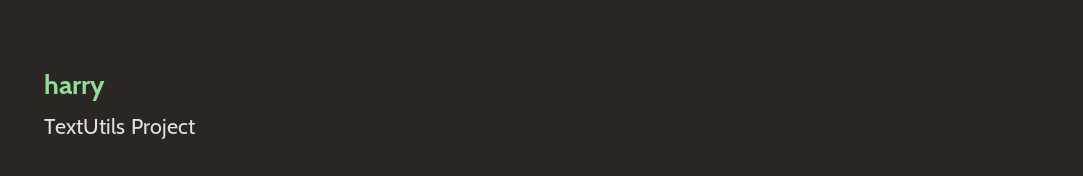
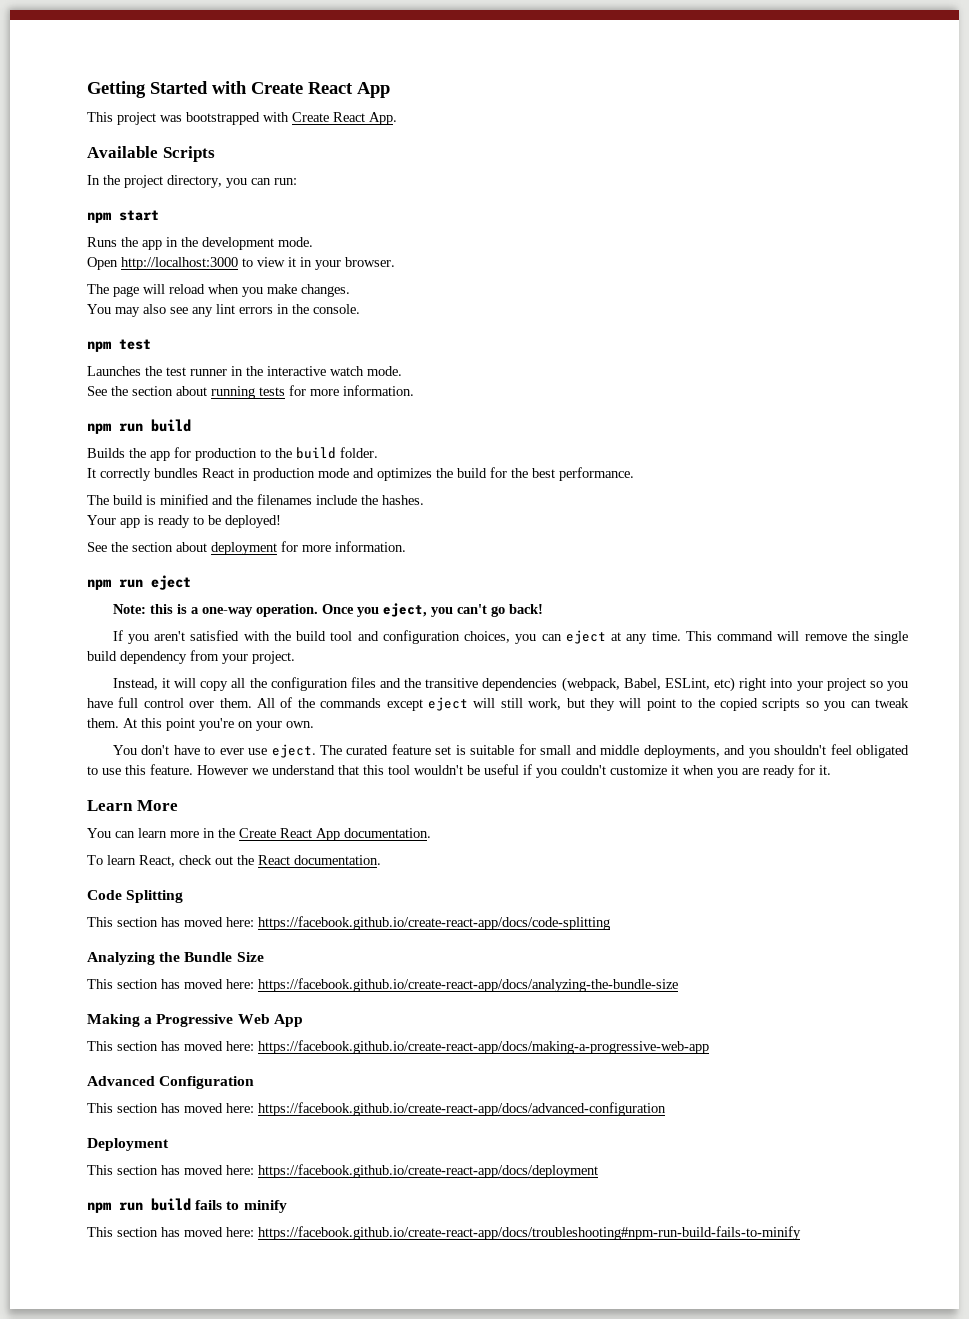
- harry
- TextUtils Project
+ Getting Started with Create React App
+ This project was bootstrapped with Create React App.
+ Available Scripts
+ In the project directory, you can run:
+ npm start
+ Runs the app in the development mode.
+ Open http://localhost:3000 to view it in your browser.
+ The page will reload when you make changes.
+ You may also see any lint errors in the console.
+ npm test
+ Launches the test runner in the interactive watch mode.
+ See the section about running tests for more information.
+ npm run build
+ Builds the app for production to the build folder.
+ It correctly bundles React in production mode and optimizes the build for the best performance.
+ The build is minified and the filenames include the hashes.
+ Your app is ready to be deployed!
+ See the section about deployment for more information.
+ npm run eject
+ Note: this is a one-way operation. Once you eject, you can't go back!
+ If you aren't satisfied with the build tool and configuration choices, you can eject at any time. This command will remove the single build dependency from your project.
+ Instead, it will copy all the configuration files and the transitive dependencies (webpack, Babel, ESLint, etc) right into your project so you have full control over them. All of the commands except eject will still work, but they will point to the copied scripts so you can tweak them. At this point you're on your own.
+ You don't have to ever use eject. The curated feature set is suitable for small and middle deployments, and you shouldn't feel obligated to use this feature. However we understand that this tool wouldn't be useful if you couldn't customize it when you are ready for it.
+ Learn More
+ You can learn more in the Create React App documentation.
+ To learn React, check out the React documentation.
+ Code Splitting
+ This section has moved here: https://facebook.github.io/create-react-app/docs/code-splitting
+ Analyzing the Bundle Size
+ This section has moved here: https://facebook.github.io/create-react-app/docs/analyzing-the-bundle-size
+ Making a Progressive Web App
+ This section has moved here: https://facebook.github.io/create-react-app/docs/making-a-progressive-web-app
+ Advanced Configuration
+ This section has moved here: https://facebook.github.io/create-react-app/docs/advanced-configuration
+ Deployment
+ This section has moved here: https://facebook.github.io/create-react-app/docs/deployment
+ npm run build fails to minify
+ This section has moved here: https://facebook.github.io/create-react-app/docs/troubleshooting#npm-run-build-fails-to-minify

